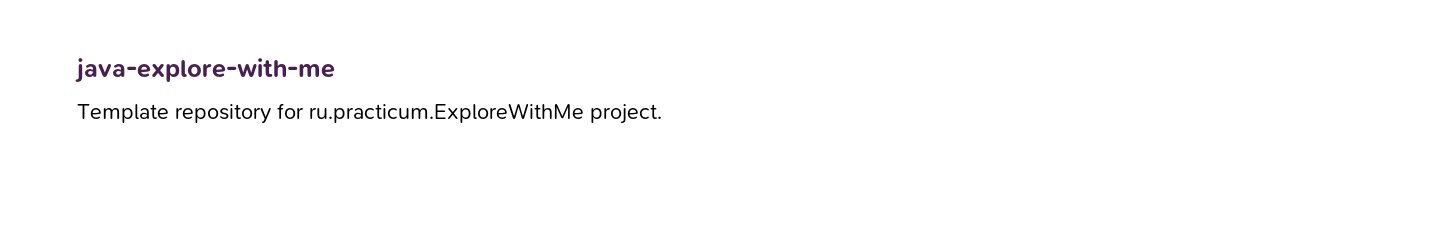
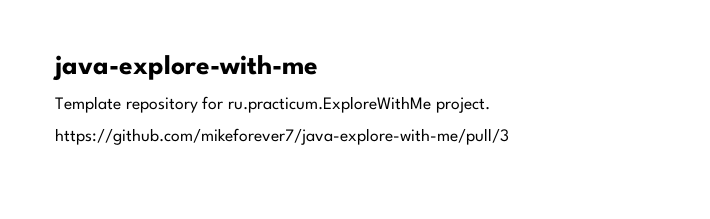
+ https://github.com/mikeforever7/java-explore-with-me/pull/3

